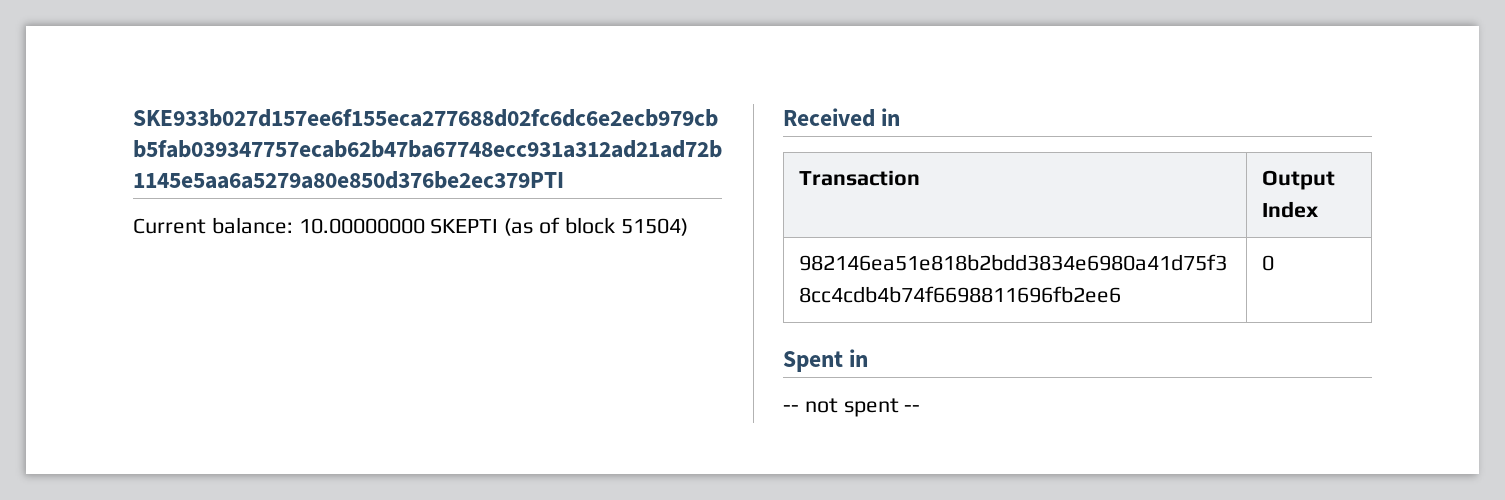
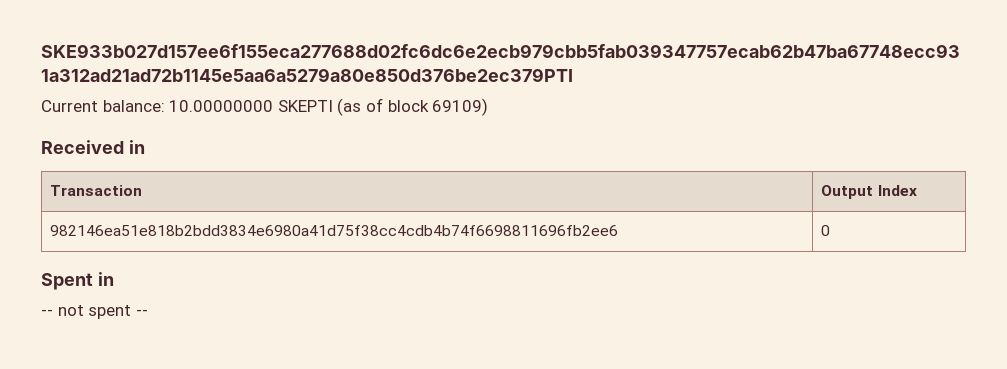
- Current balance: 10.00000000 SKEPTI (as of block 51504)
+ Current balance: 10.00000000 SKEPTI (as of block 69109)

